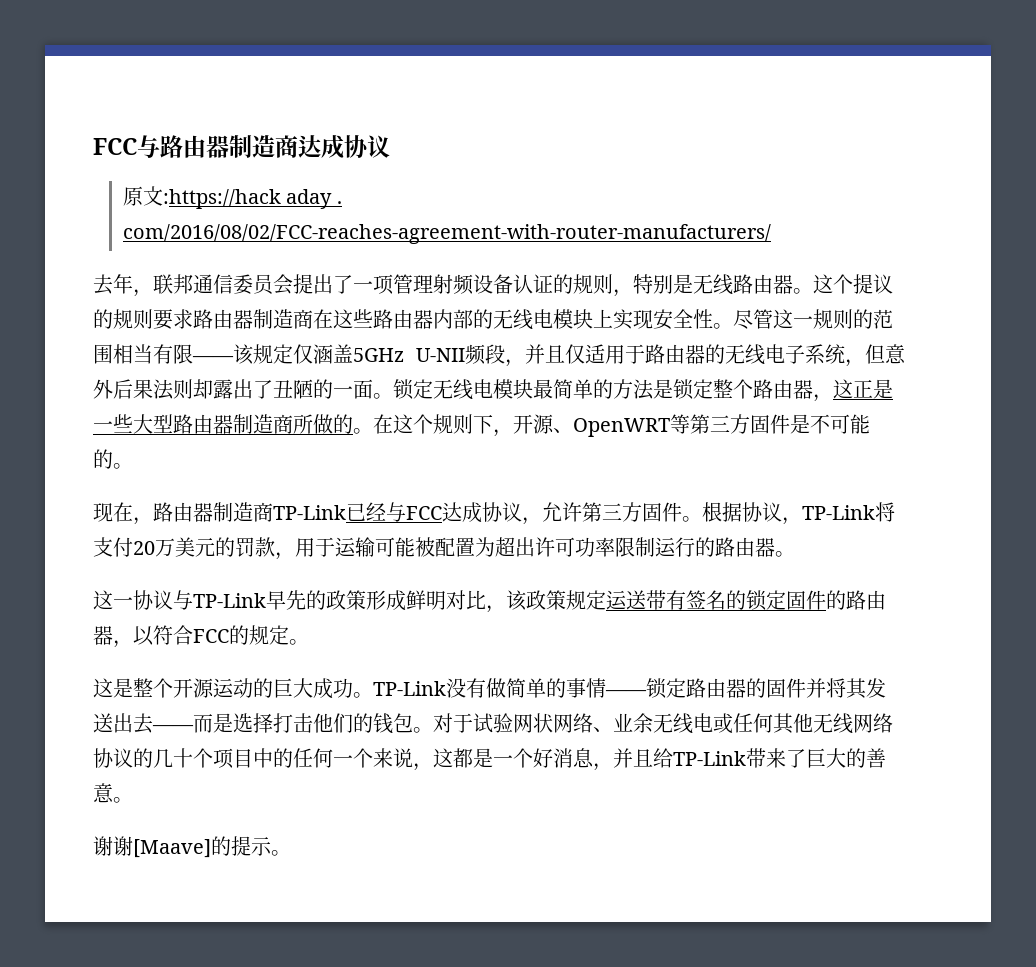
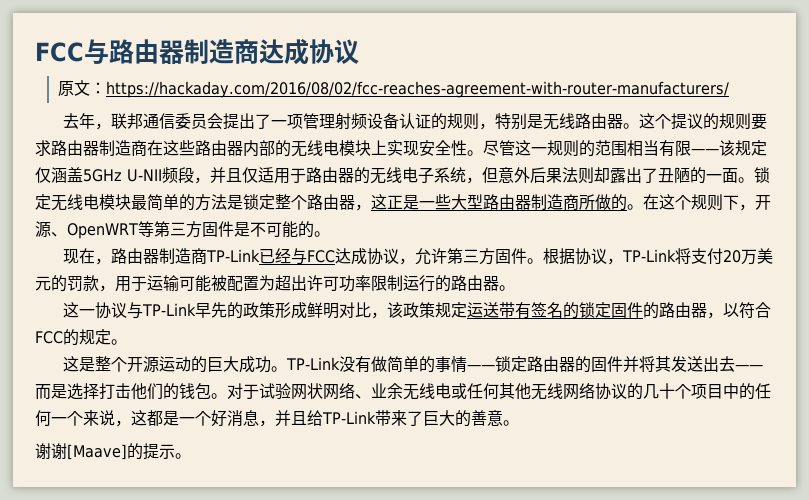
- 原文:https://hack aday . com/2016/08/02/FCC-reaches-agreement-with-router-manufacturers/
+ 原文：https://hackaday.com/2016/08/02/fcc-reaches-agreement-with-router-manufacturers/

